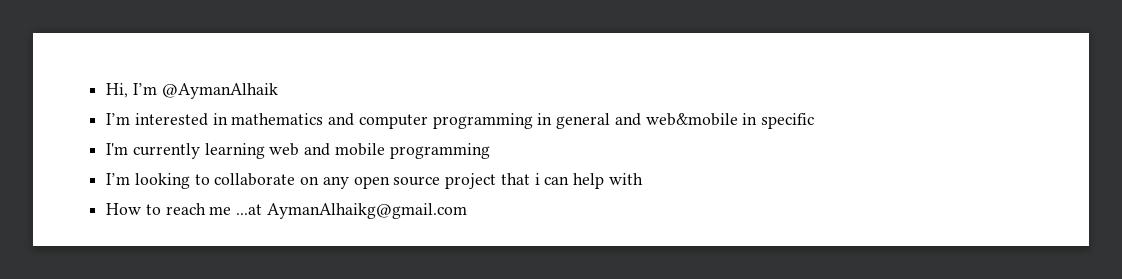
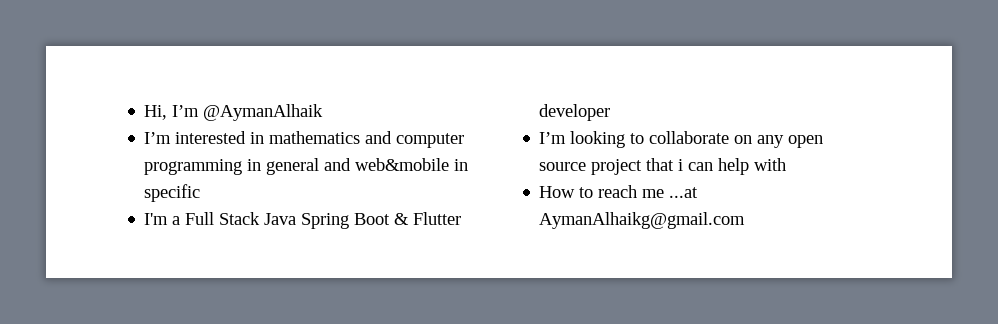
- I'm currently learning web and mobile programming
+ I'm a Full Stack Java Spring Boot & Flutter developer

